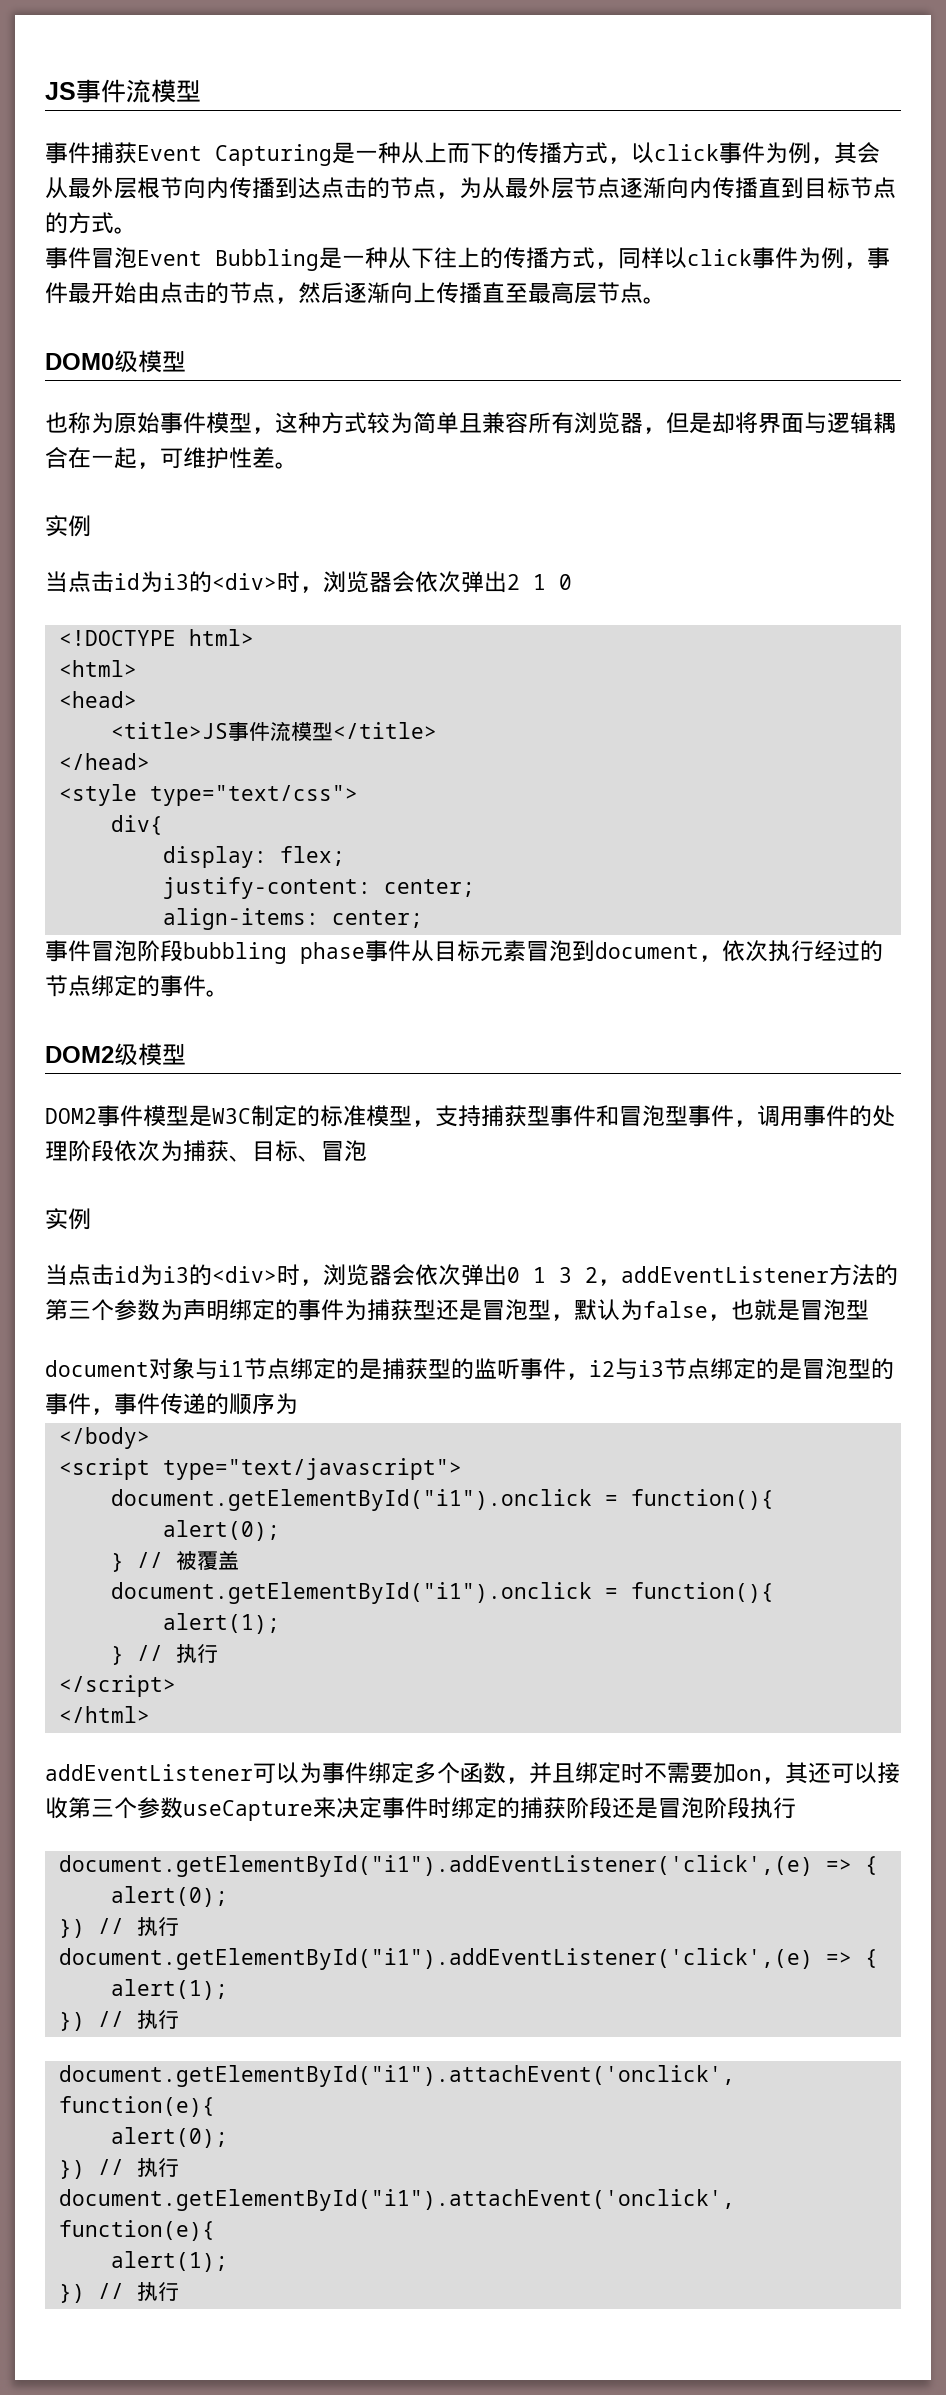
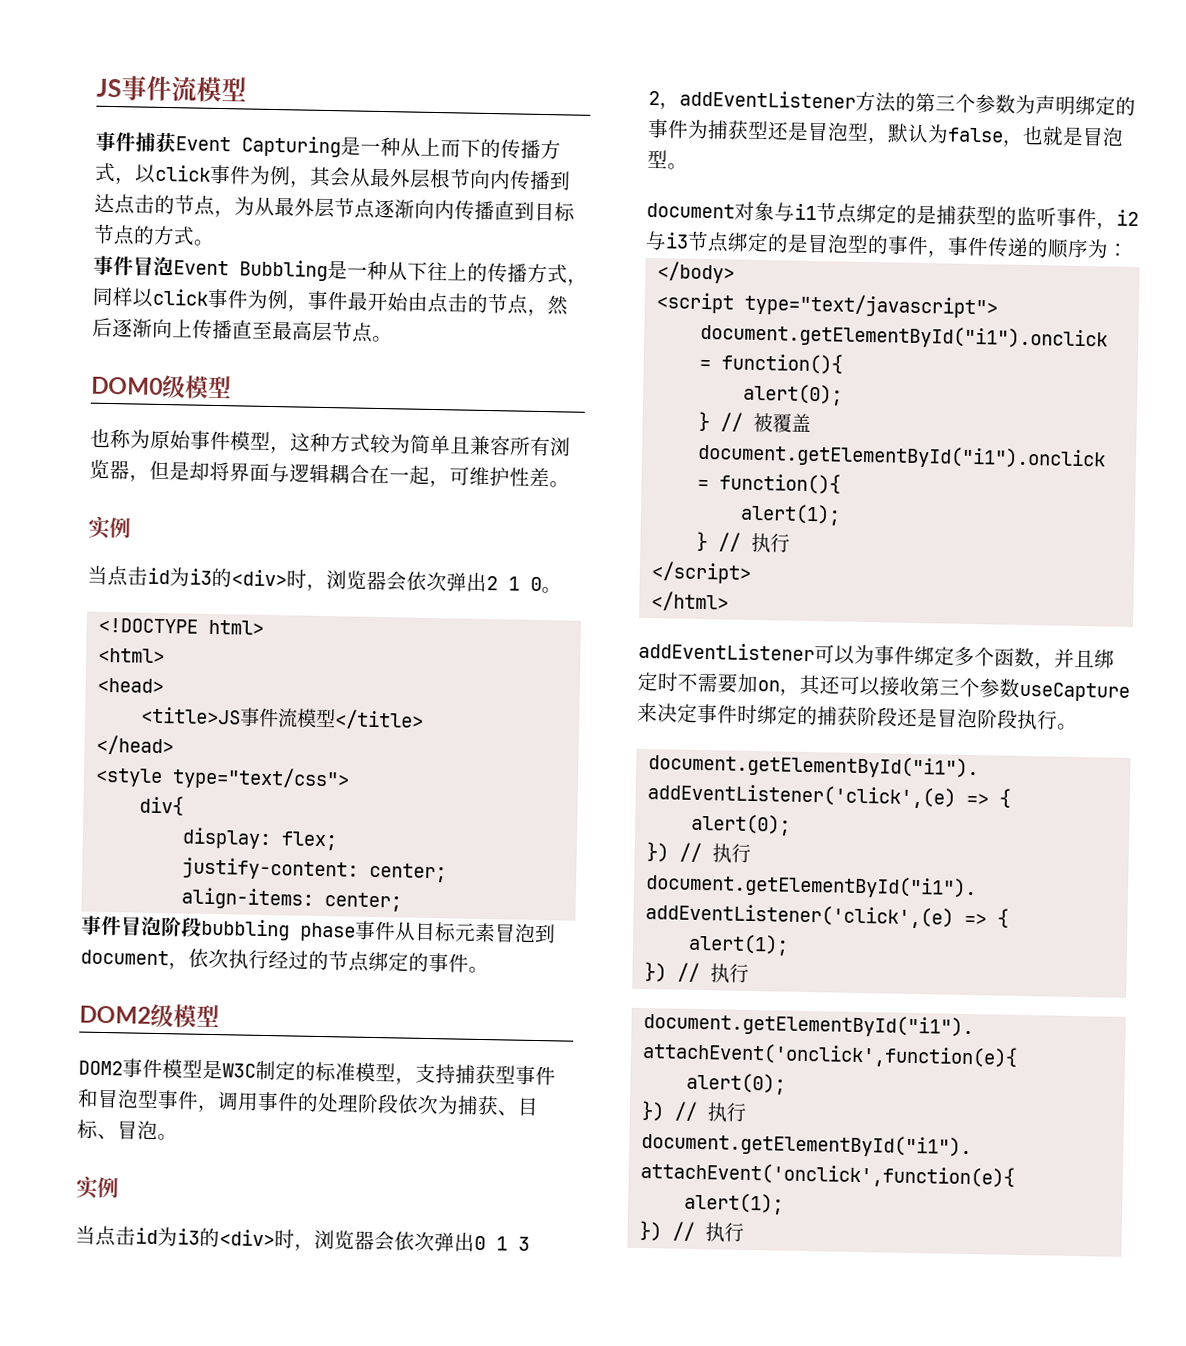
- 当点击id为i3的<div>时，浏览器会依次弹出2 1 0
+ 当点击id为i3的<div>时，浏览器会依次弹出2 1 0。
- DOM2事件模型是W3C制定的标准模型，支持捕获型事件和冒泡型事件，调用事件的处理阶段依次为捕获、目标、冒泡
+ DOM2事件模型是W3C制定的标准模型，支持捕获型事件和冒泡型事件，调用事件的处理阶段依次为捕获、目标、冒泡。
- 当点击id为i3的<div>时，浏览器会依次弹出0 1 3 2，addEventListener方法的第三个参数为声明绑定的事件为捕获型还是冒泡型，默认为false，也就是冒泡型
+ 当点击id为i3的<div>时，浏览器会依次弹出0 1 3 2，addEventListener方法的第三个参数为声明绑定的事件为捕获型还是冒泡型，默认为false，也就是冒泡型。
- document对象与i1节点绑定的是捕获型的监听事件，i2与i3节点绑定的是冒泡型的事件，事件传递的顺序为
+ document对象与i1节点绑定的是捕获型的监听事件，i2与i3节点绑定的是冒泡型的事件，事件传递的顺序为：
- addEventListener可以为事件绑定多个函数，并且绑定时不需要加on，其还可以接收第三个参数useCapture来决定事件时绑定的捕获阶段还是冒泡阶段执行
+ addEventListener可以为事件绑定多个函数，并且绑定时不需要加on，其还可以接收第三个参数useCapture来决定事件时绑定的捕获阶段还是冒泡阶段执行。

